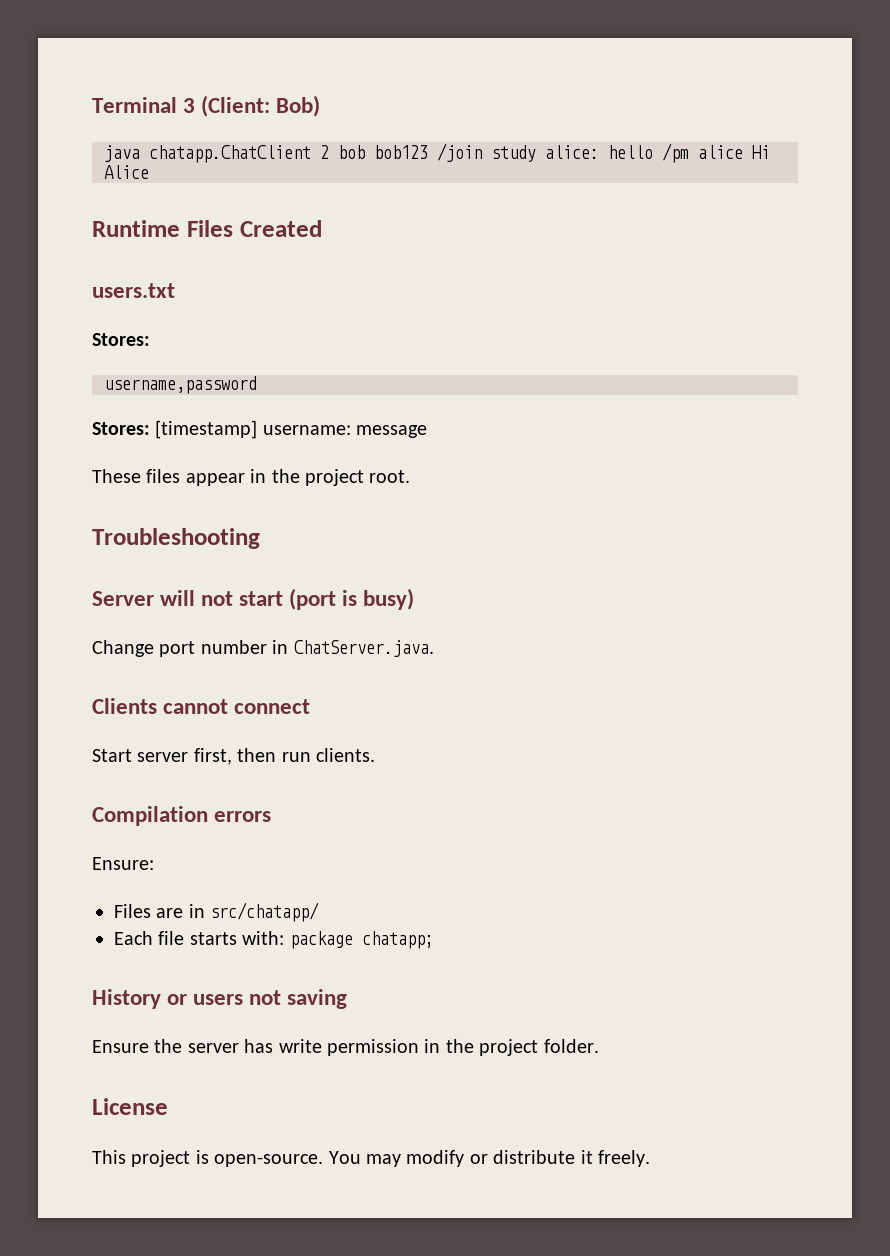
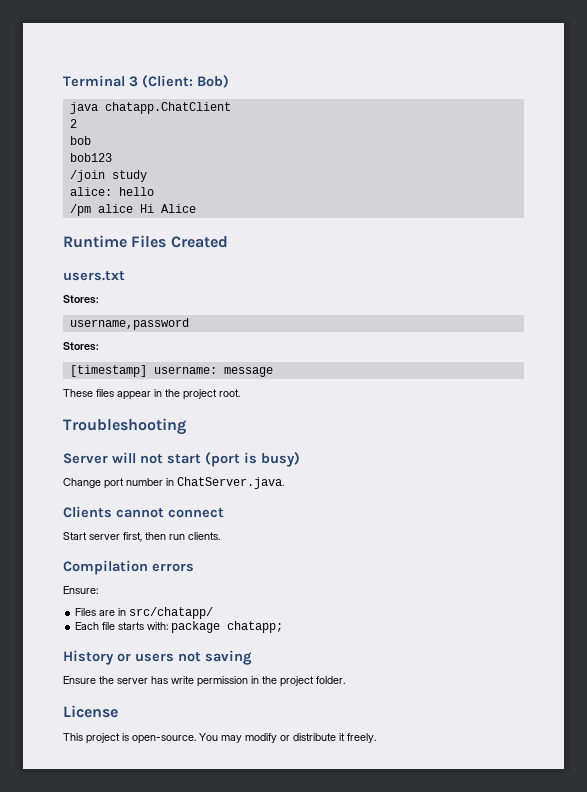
- java chatapp.ChatClient 2 bob bob123 /join study alice: hello /pm alice Hi Alice
+ java chatapp.ChatClient
+ 2
+ bob
+ bob123
+ /join study
+ alice: hello
+ /pm alice Hi Alice
  username,password
- Stores: [timestamp] username: message
+ Stores:
+ [timestamp] username: message

